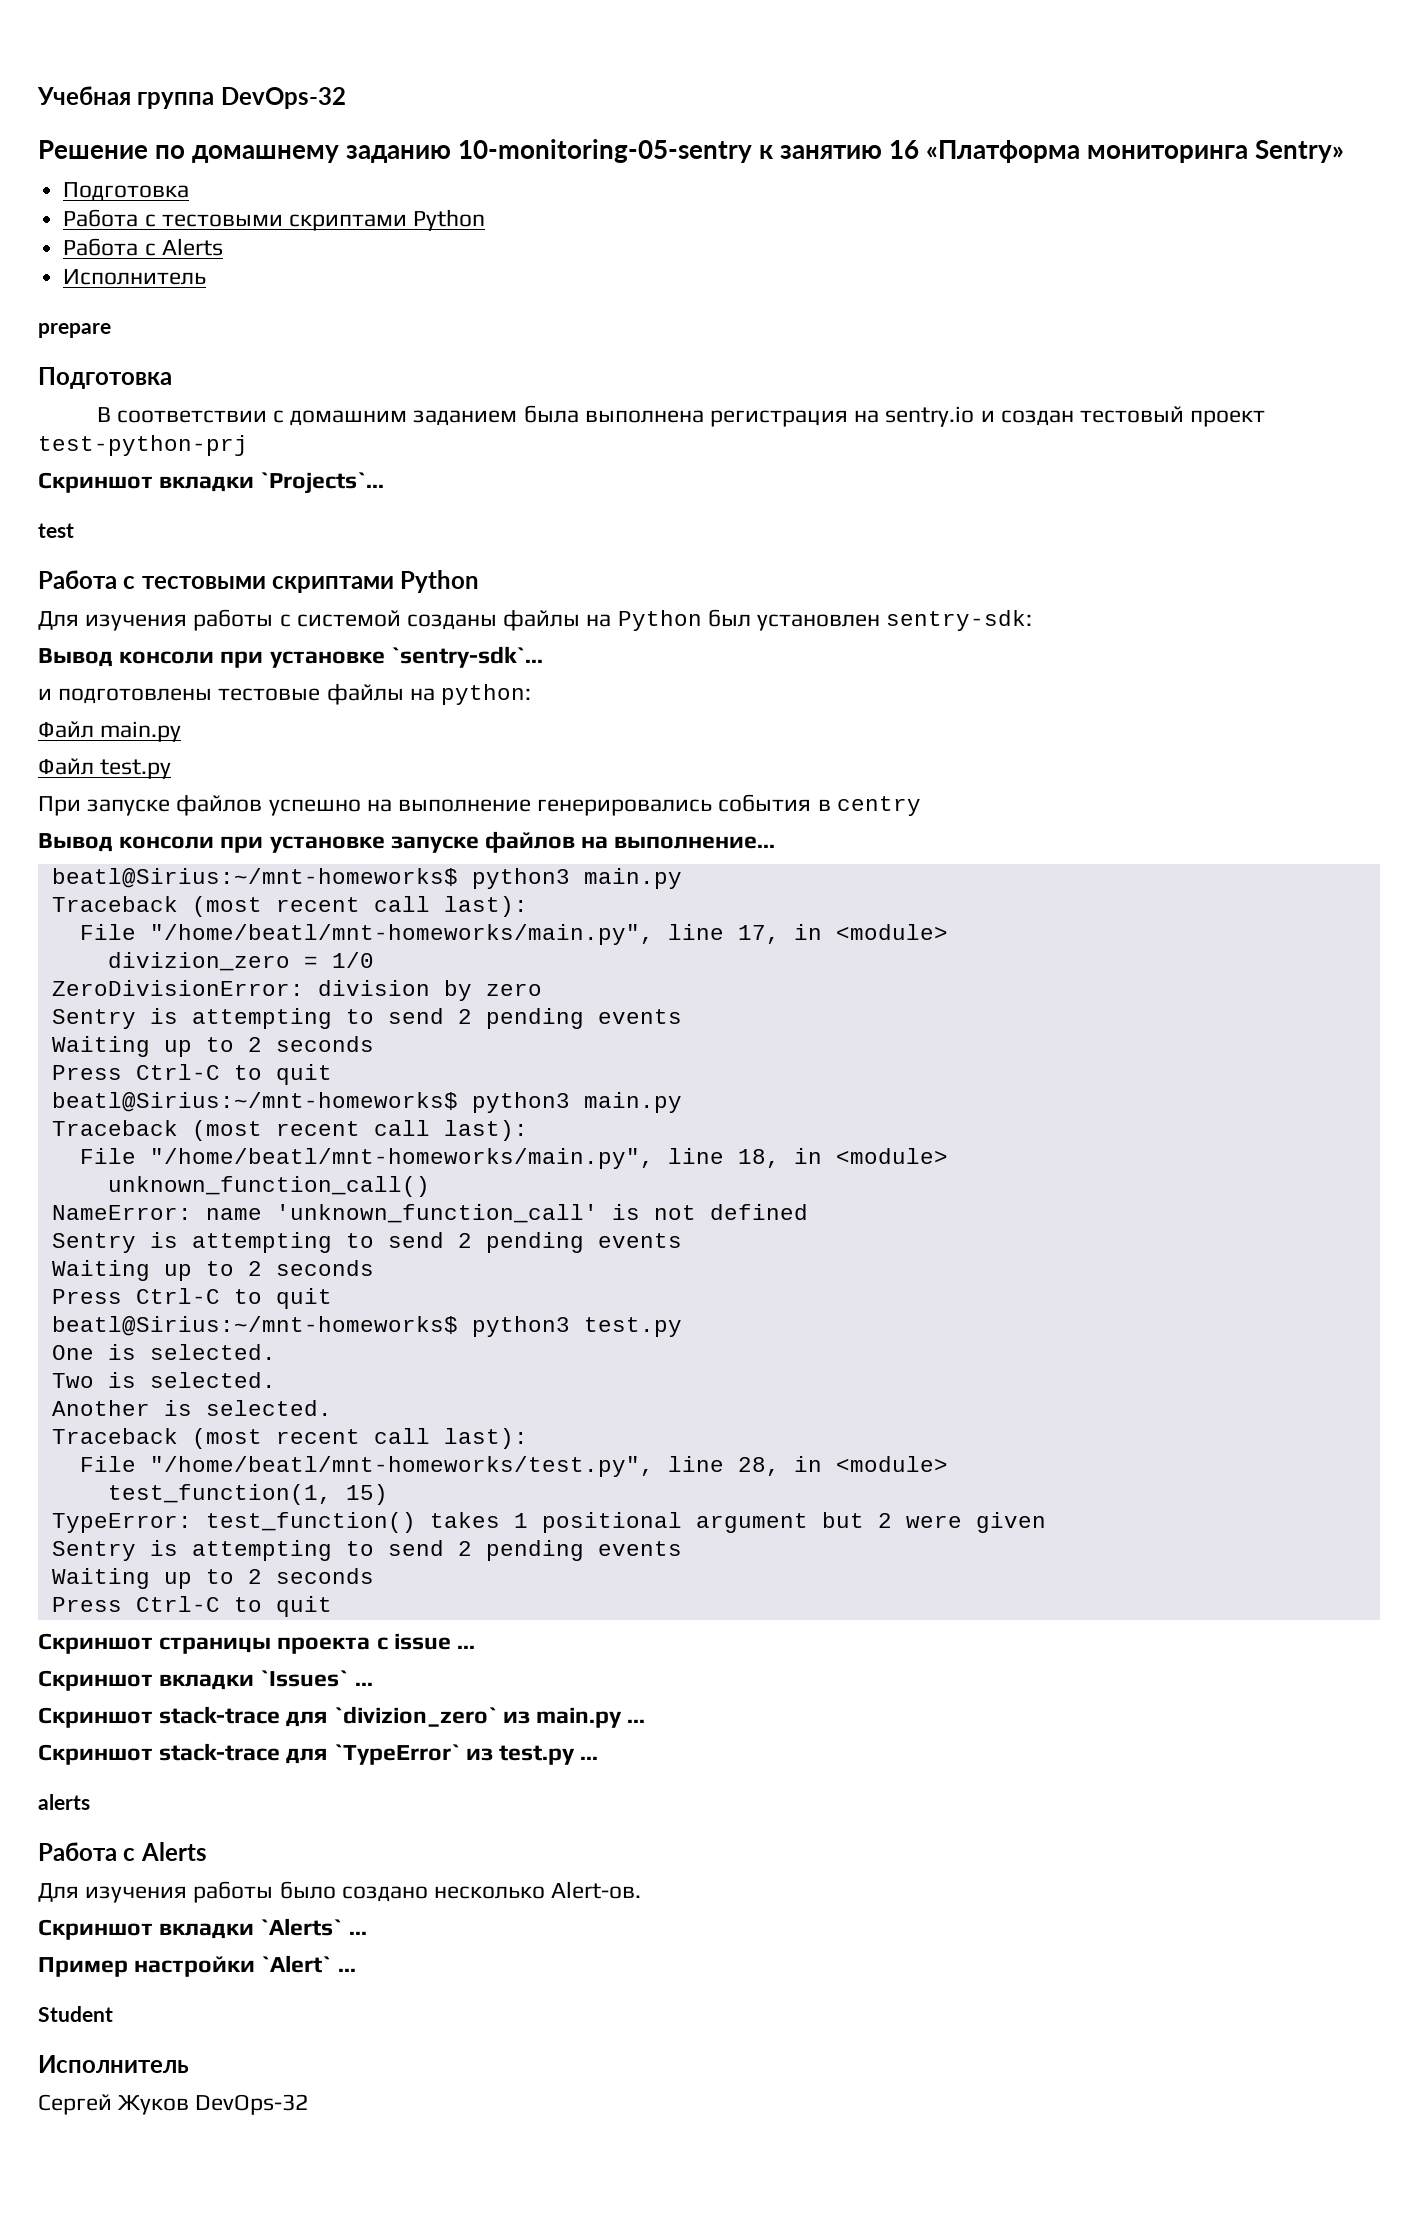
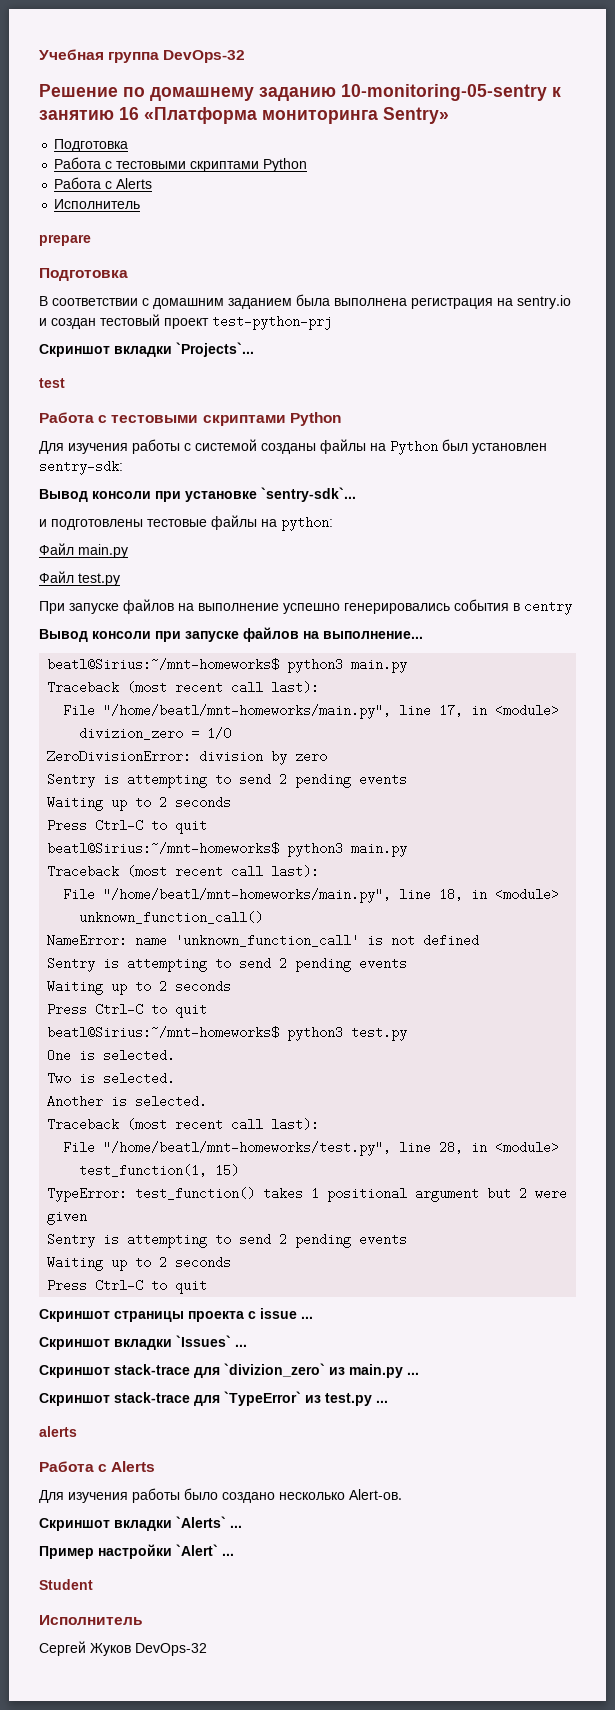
- При запуске файлов успешно на выполнение генерировались события в centry
+ При запуске файлов на выполнение успешно генерировались события в centry
- Вывод консоли при установке запуске файлов на выполнение...
+ Вывод консоли при запуске файлов на выполнение...

